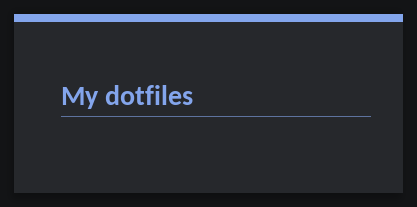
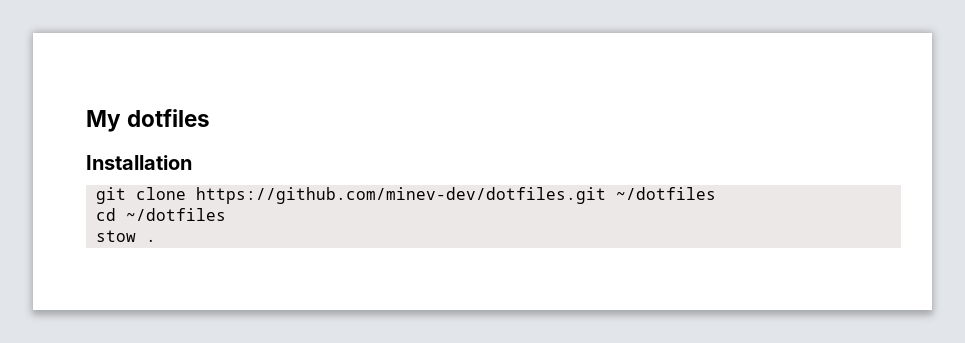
+ Installation
+ git clone https://github.com/minev-dev/dotfiles.git ~/dotfiles
+ cd ~/dotfiles
+ stow .

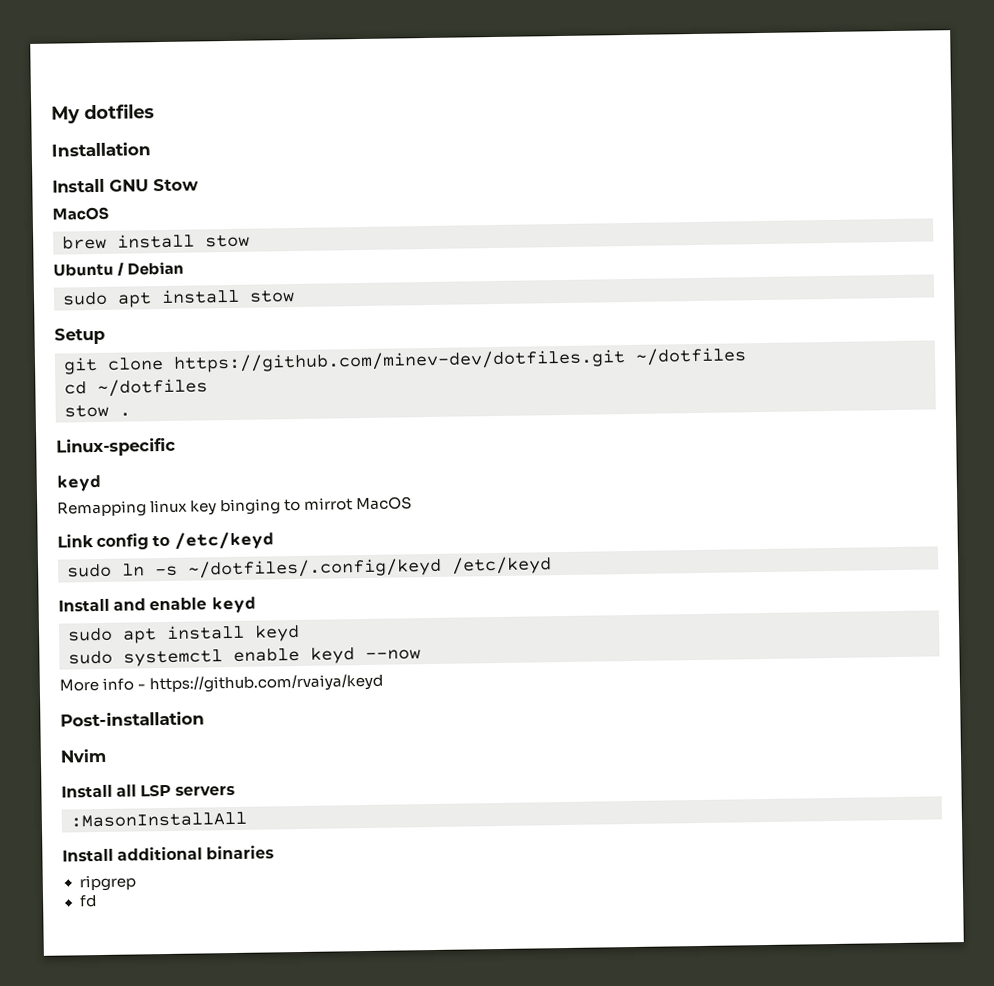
+ Install GNU Stow
+ MacOS
+ brew install stow
+ Ubuntu / Debian
+ sudo apt install stow
+ Setup
+ Linux-specific
+ keyd
+ Remapping linux key binging to mirrot MacOS
+ Link config to /etc/keyd
+ sudo ln -s ~/dotfiles/.config/keyd /etc/keyd
+ Install and enable keyd
+ sudo apt install keyd
+ sudo systemctl enable keyd --now
+ More info - https://github.com/rvaiya/keyd
+ Post-installation
+ Nvim
+ Install all LSP servers
+ :MasonInstallAll
+ Install additional binaries
+ ripgrep
+ fd

